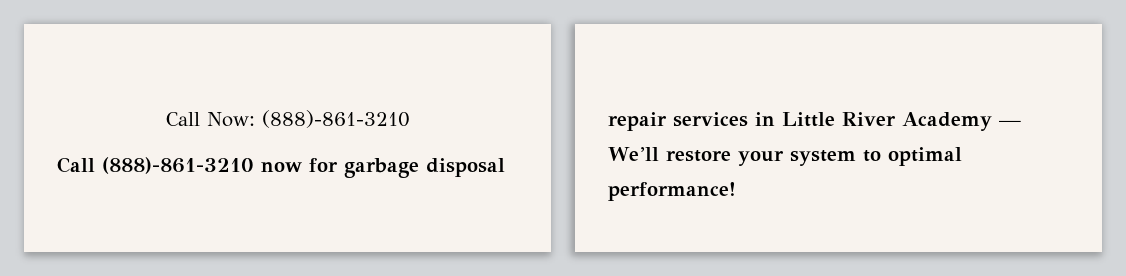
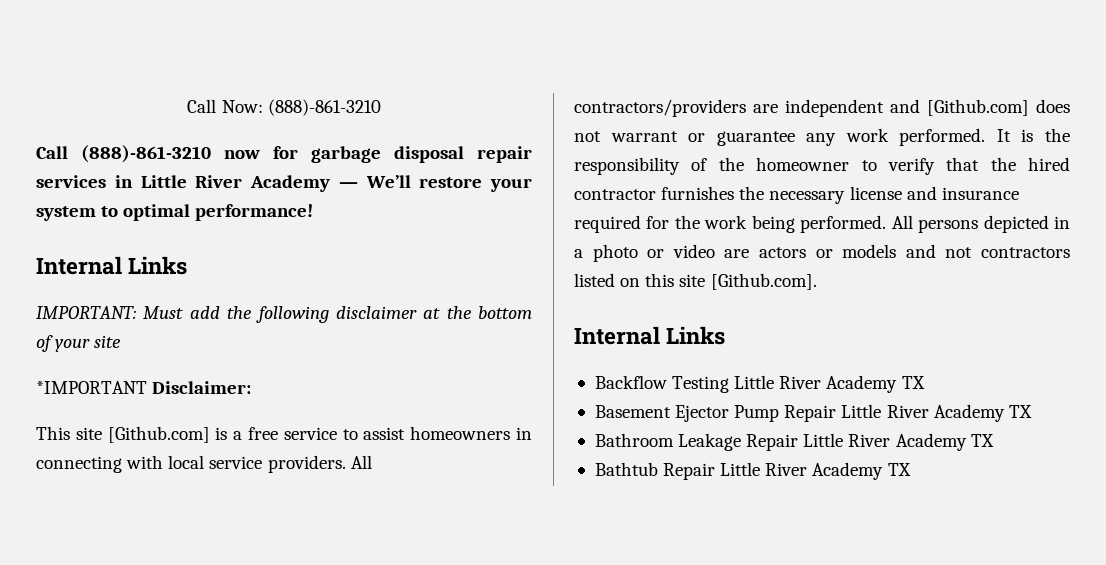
  Call (888)-861-3210 now for garbage disposal repair services in Little River Academy — We’ll restore your system to optimal performance!
+ Internal Links
+ IMPORTANT: Must add the following disclaimer at the bottom of your site
+ *IMPORTANT Disclaimer:
+ This site [Github.com] is a free service to assist homeowners in connecting with local service providers. All contractors/providers are independent and [Github.com] does not warrant or guarantee any work performed. It is the responsibility of the homeowner to verify that the hired contractor furnishes the necessary license and insurance required for the work being performed. All persons depicted in a photo or video are actors or models and not contractors listed on this site [Github.com].
+ Internal Links
+ Backflow Testing Little River Academy TX
+ Basement Ejector Pump Repair Little River Academy TX
+ Bathroom Leakage Repair Little River Academy TX
+ Bathtub Repair Little River Academy TX

